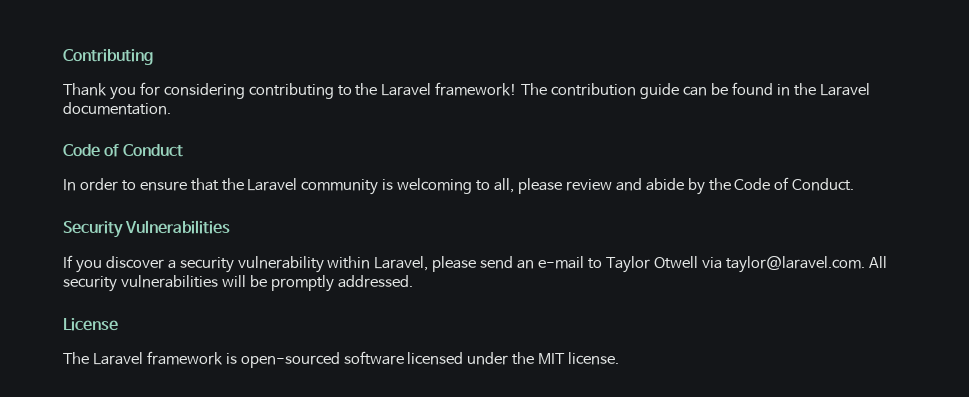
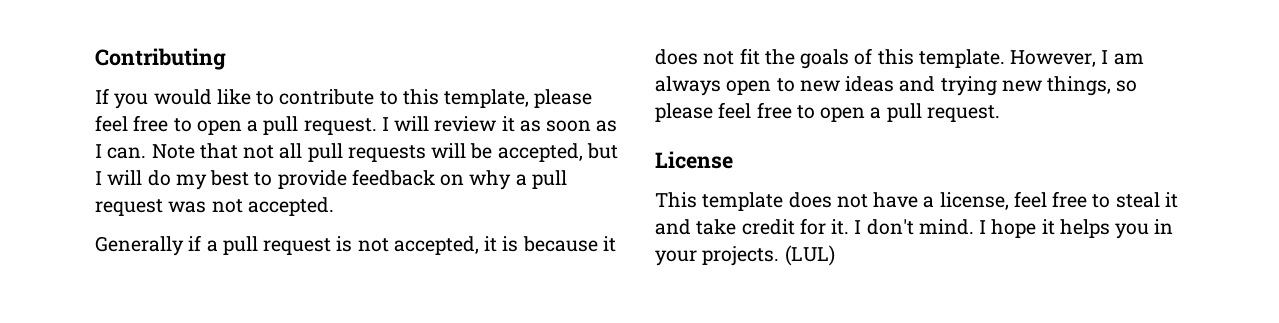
- Thank you for considering contributing to the Laravel framework! The contribution guide can be found in the Laravel documentation.
- Code of Conduct
- In order to ensure that the Laravel community is welcoming to all, please review and abide by the Code of Conduct.
- Security Vulnerabilities
- If you discover a security vulnerability within Laravel, please send an e-mail to Taylor Otwell via taylor@laravel.com. All security vulnerabilities will be promptly addressed.
+ If you would like to contribute to this template, please feel free to open a pull request. I will review it as soon as I can. Note that not all pull requests will be accepted, but I will do my best to provide feedback on why a pull request was not accepted.
+ Generally if a pull request is not accepted, it is because it does not fit the goals of this template. However, I am always open to new ideas and trying new things, so please feel free to open a pull request.
  License
- The Laravel framework is open-sourced software licensed under the MIT license.
+ This template does not have a license, feel free to steal it and take credit for it. I don't mind. I hope it helps you in your projects. (LUL)

